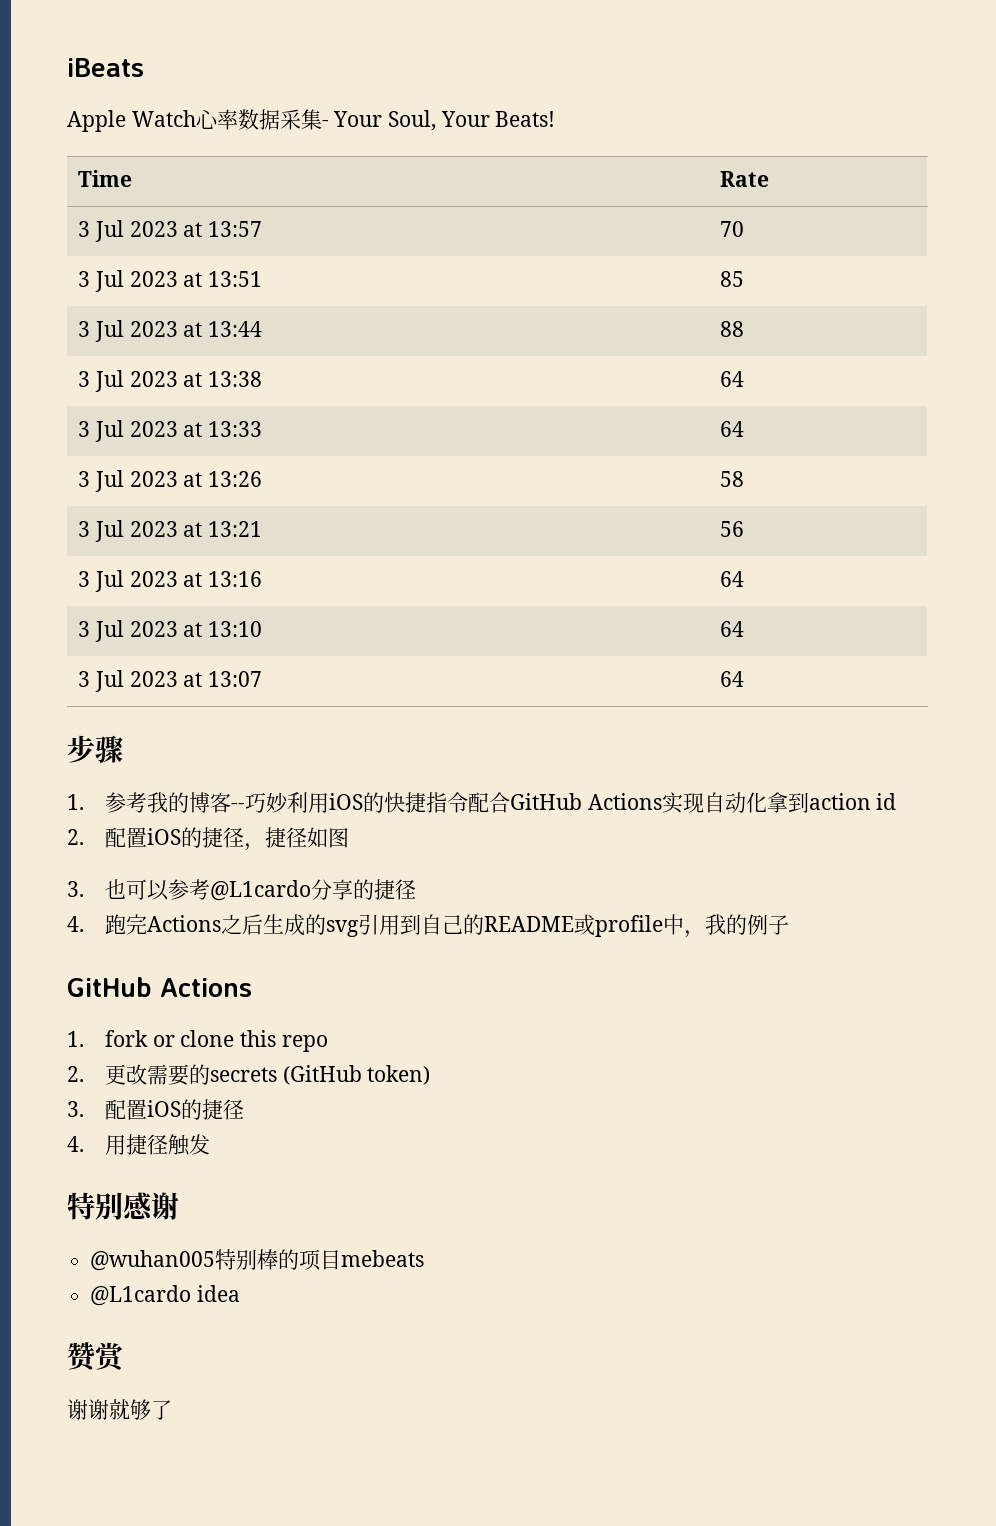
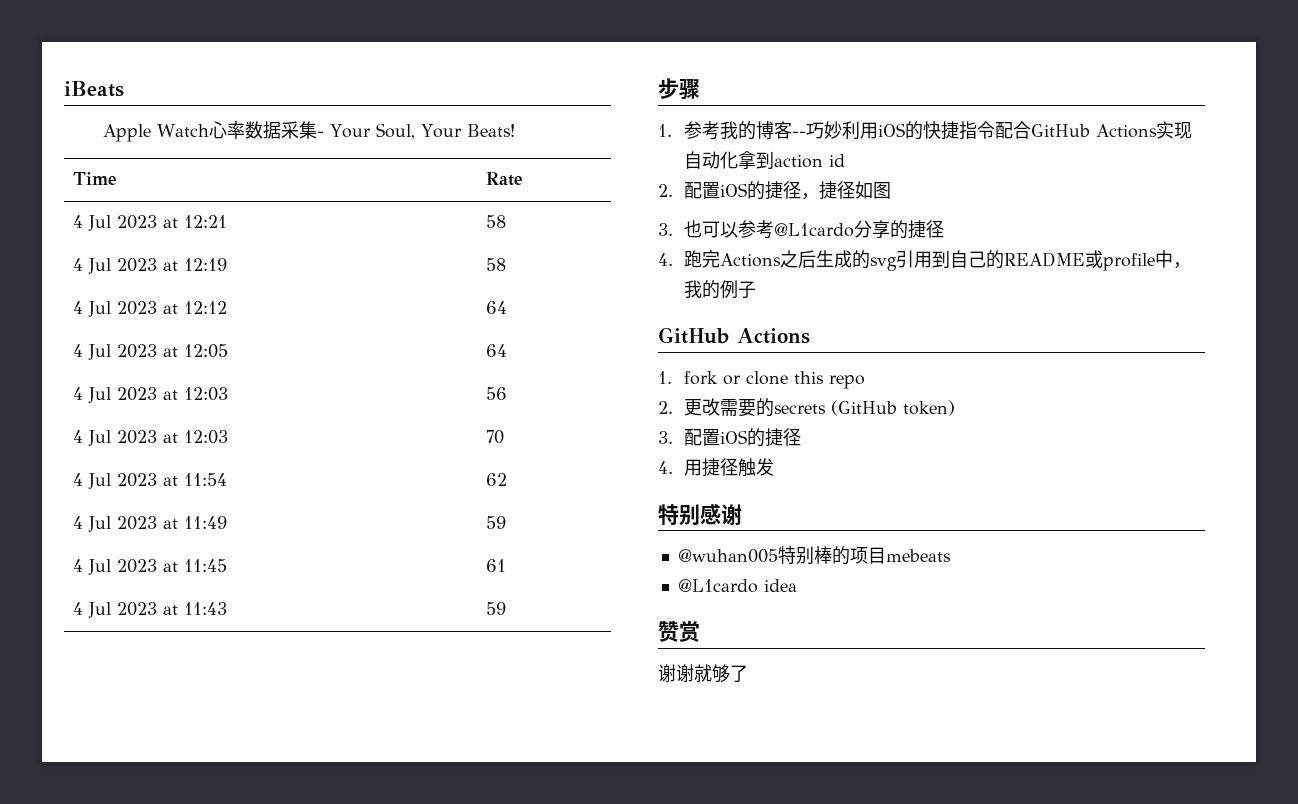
- 3 Jul 2023 at 13:57 | 70
+ 4 Jul 2023 at 12:21 | 58
+ 4 Jul 2023 at 12:19 | 58
+ 4 Jul 2023 at 12:12 | 64
+ 4 Jul 2023 at 12:05 | 64
+ 4 Jul 2023 at 12:03 | 56
+ 4 Jul 2023 at 12:03 | 70
- 3 Jul 2023 at 13:51 | 85
- 3 Jul 2023 at 13:44 | 88
- 3 Jul 2023 at 13:38 | 64
- 3 Jul 2023 at 13:33 | 64
- 3 Jul 2023 at 13:26 | 58
- 3 Jul 2023 at 13:21 | 56
- 3 Jul 2023 at 13:16 | 64
- 3 Jul 2023 at 13:10 | 64
- 3 Jul 2023 at 13:07 | 64
+ 4 Jul 2023 at 11:54 | 62
+ 4 Jul 2023 at 11:49 | 59
+ 4 Jul 2023 at 11:45 | 61
+ 4 Jul 2023 at 11:43 | 59

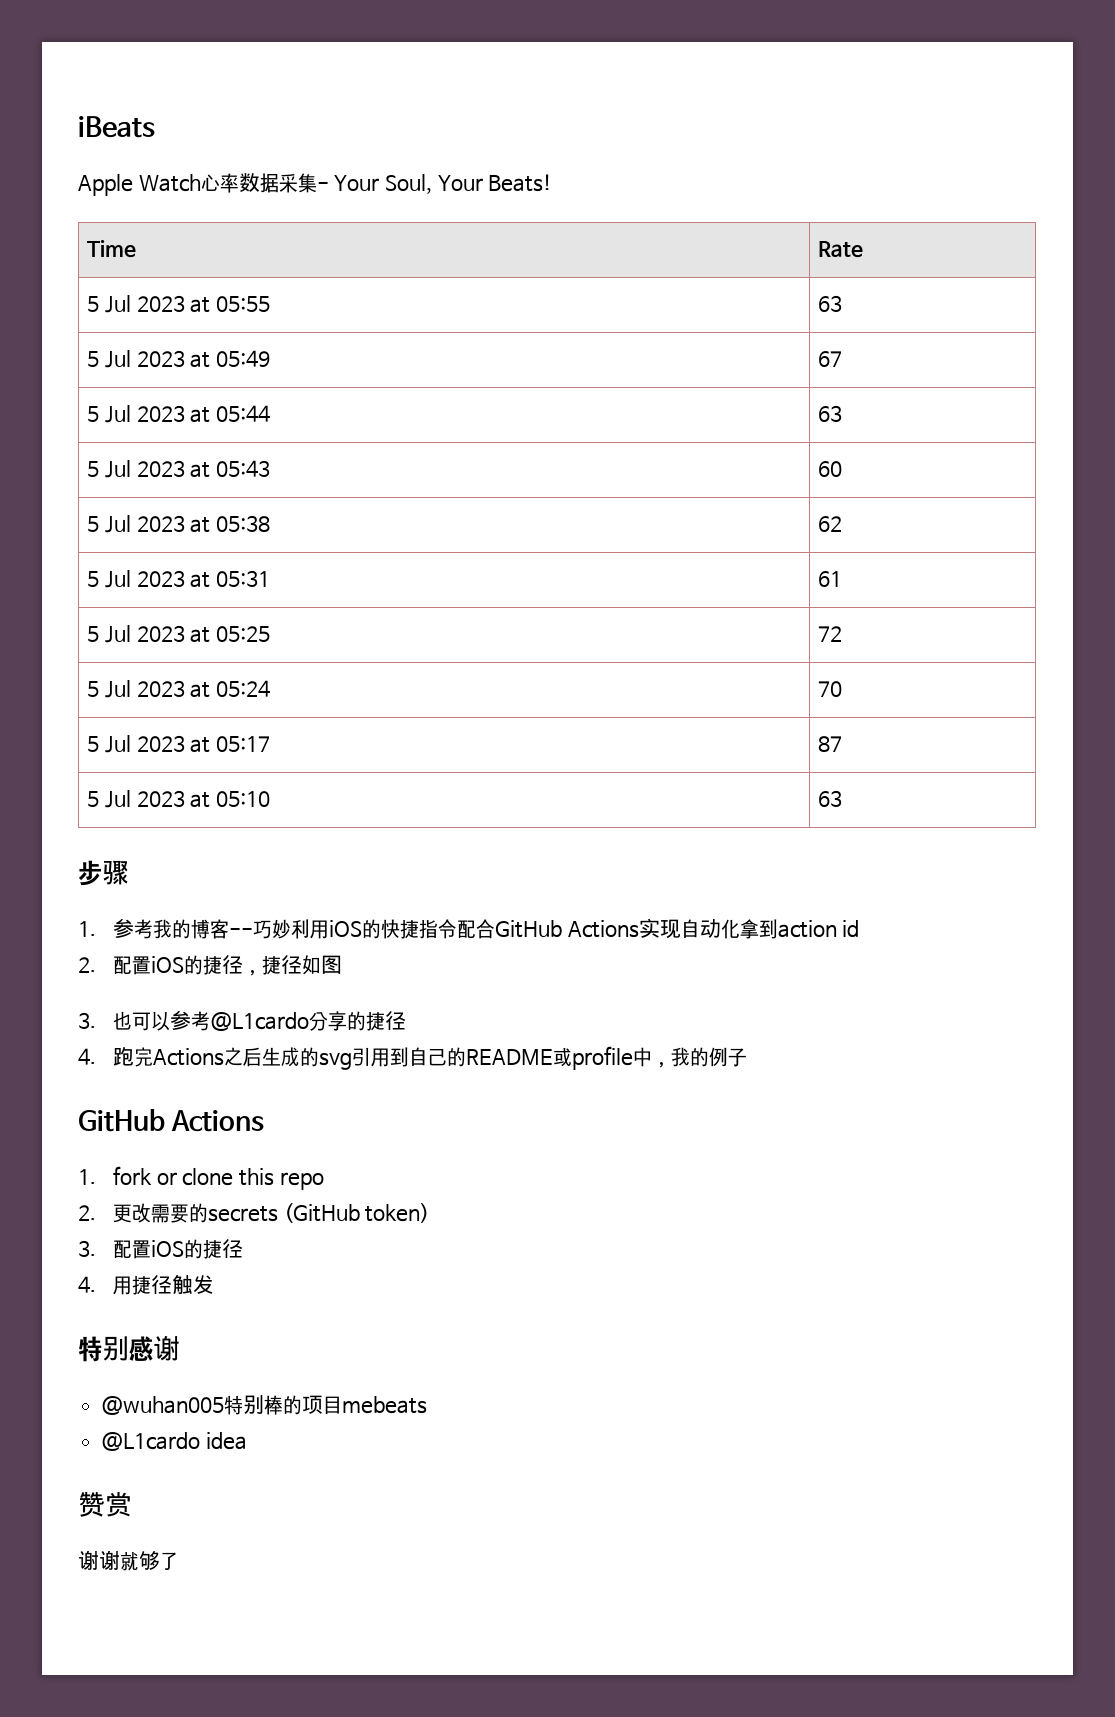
- 4 Jul 2023 at 12:21 | 58
- 4 Jul 2023 at 12:19 | 58
- 4 Jul 2023 at 12:12 | 64
- 4 Jul 2023 at 12:05 | 64
- 4 Jul 2023 at 12:03 | 56
- 4 Jul 2023 at 12:03 | 70
+ 5 Jul 2023 at 05:55 | 63
+ 5 Jul 2023 at 05:49 | 67
+ 5 Jul 2023 at 05:44 | 63
+ 5 Jul 2023 at 05:43 | 60
+ 5 Jul 2023 at 05:38 | 62
+ 5 Jul 2023 at 05:31 | 61
+ 5 Jul 2023 at 05:25 | 72
+ 5 Jul 2023 at 05:24 | 70
- 4 Jul 2023 at 11:54 | 62
- 4 Jul 2023 at 11:49 | 59
- 4 Jul 2023 at 11:45 | 61
- 4 Jul 2023 at 11:43 | 59
+ 5 Jul 2023 at 05:17 | 87
+ 5 Jul 2023 at 05:10 | 63

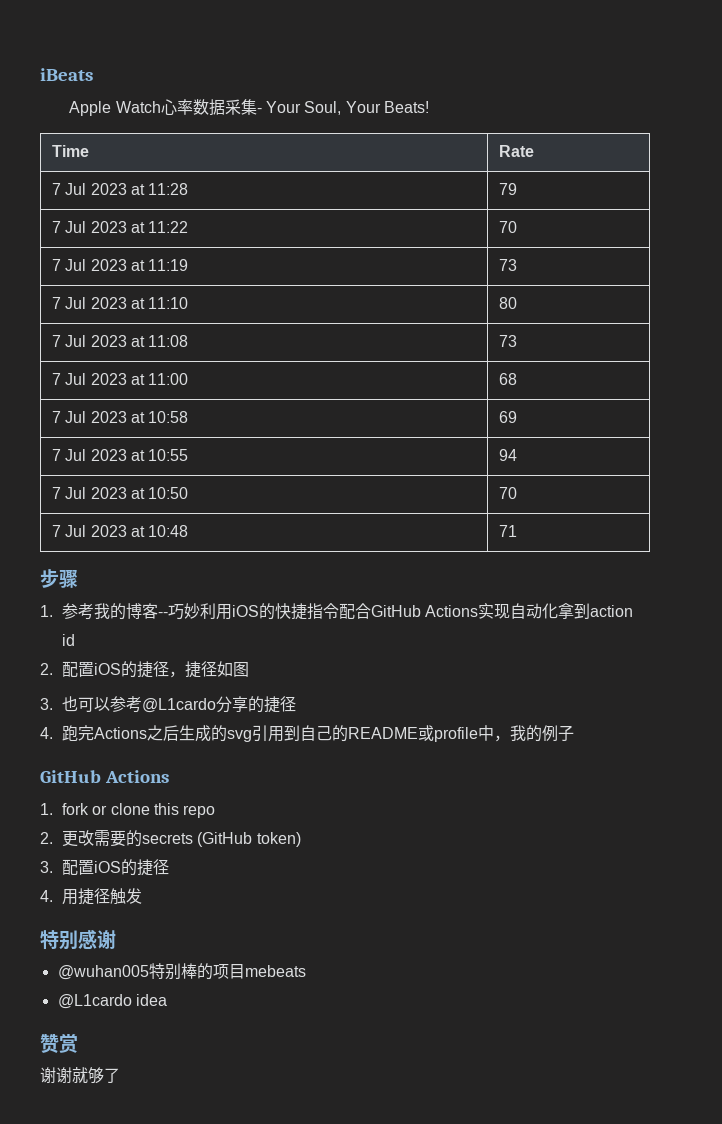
- 5 Jul 2023 at 05:55 | 63
- 5 Jul 2023 at 05:49 | 67
- 5 Jul 2023 at 05:44 | 63
- 5 Jul 2023 at 05:43 | 60
- 5 Jul 2023 at 05:38 | 62
- 5 Jul 2023 at 05:31 | 61
- 5 Jul 2023 at 05:25 | 72
- 5 Jul 2023 at 05:24 | 70
- 5 Jul 2023 at 05:17 | 87
- 5 Jul 2023 at 05:10 | 63
+ 7 Jul 2023 at 11:28 | 79
+ 7 Jul 2023 at 11:22 | 70
+ 7 Jul 2023 at 11:19 | 73
+ 7 Jul 2023 at 11:10 | 80
+ 7 Jul 2023 at 11:08 | 73
+ 7 Jul 2023 at 11:00 | 68
+ 7 Jul 2023 at 10:58 | 69
+ 7 Jul 2023 at 10:55 | 94
+ 7 Jul 2023 at 10:50 | 70
+ 7 Jul 2023 at 10:48 | 71

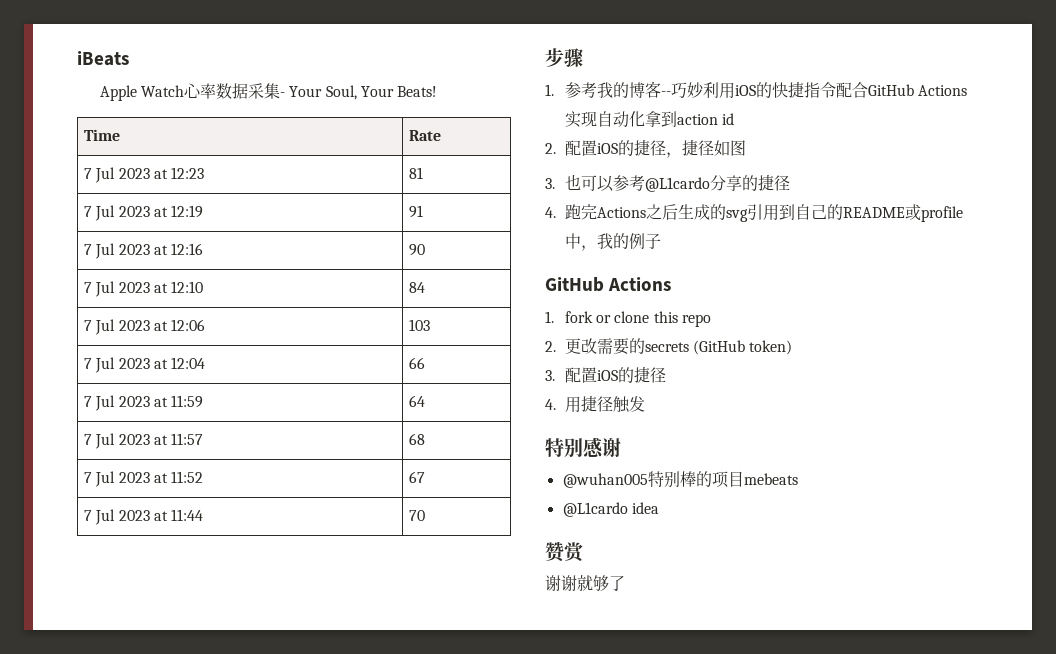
- 7 Jul 2023 at 11:28 | 79
- 7 Jul 2023 at 11:22 | 70
- 7 Jul 2023 at 11:19 | 73
- 7 Jul 2023 at 11:10 | 80
- 7 Jul 2023 at 11:08 | 73
- 7 Jul 2023 at 11:00 | 68
+ 7 Jul 2023 at 12:23 | 81
+ 7 Jul 2023 at 12:19 | 91
+ 7 Jul 2023 at 12:16 | 90
+ 7 Jul 2023 at 12:10 | 84
+ 7 Jul 2023 at 12:06 | 103
+ 7 Jul 2023 at 12:04 | 66
+ 7 Jul 2023 at 11:59 | 64
+ 7 Jul 2023 at 11:57 | 68
- 7 Jul 2023 at 10:58 | 69
- 7 Jul 2023 at 10:55 | 94
- 7 Jul 2023 at 10:50 | 70
- 7 Jul 2023 at 10:48 | 71
+ 7 Jul 2023 at 11:52 | 67
+ 7 Jul 2023 at 11:44 | 70

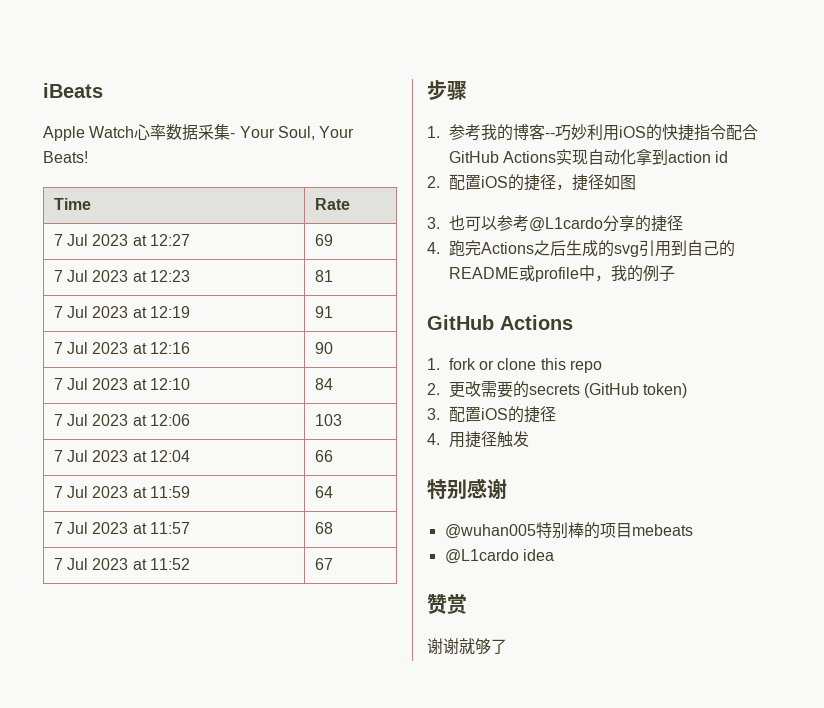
+ 7 Jul 2023 at 12:27 | 69
- 7 Jul 2023 at 11:44 | 70

